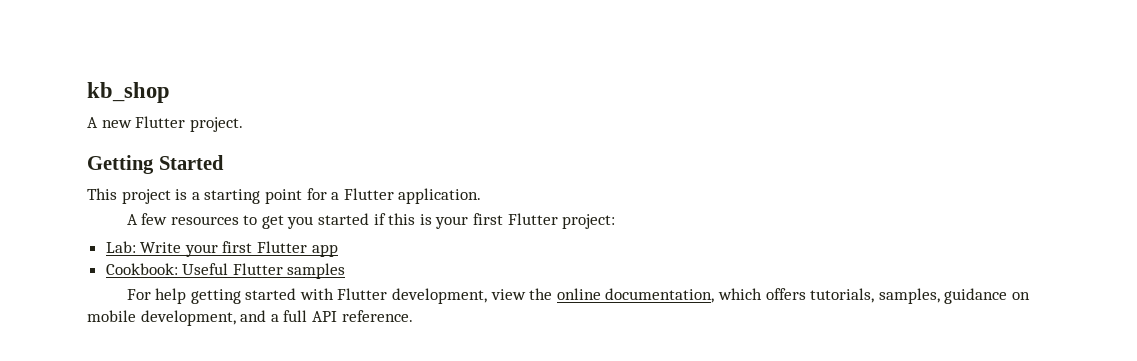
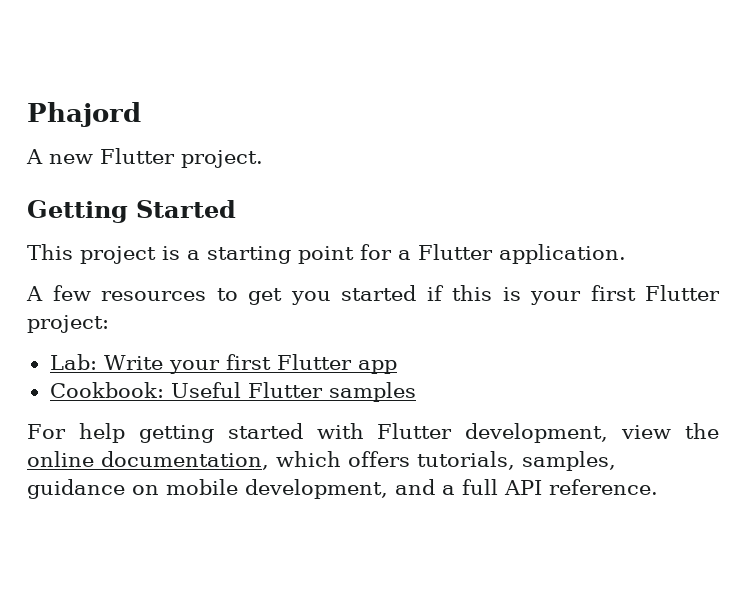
- kb_shop
+ Phajord

